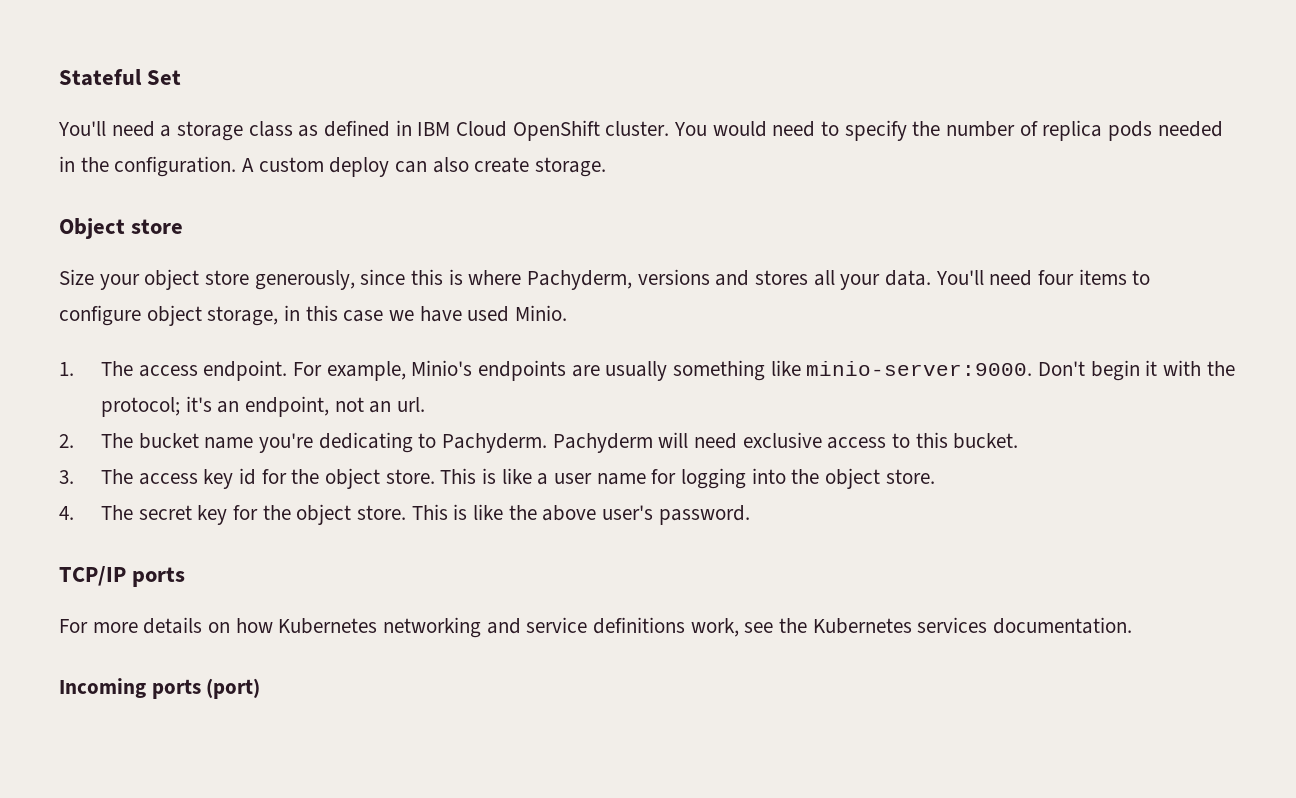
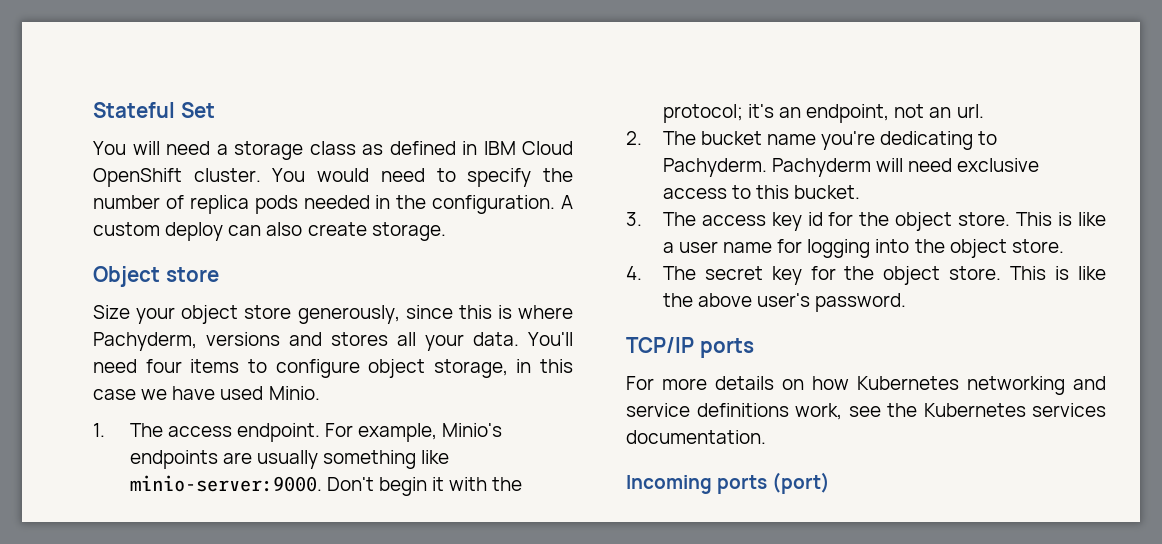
- You'll need a storage class as defined in IBM Cloud OpenShift cluster.
+ You will need a storage class as defined in IBM Cloud OpenShift cluster.

